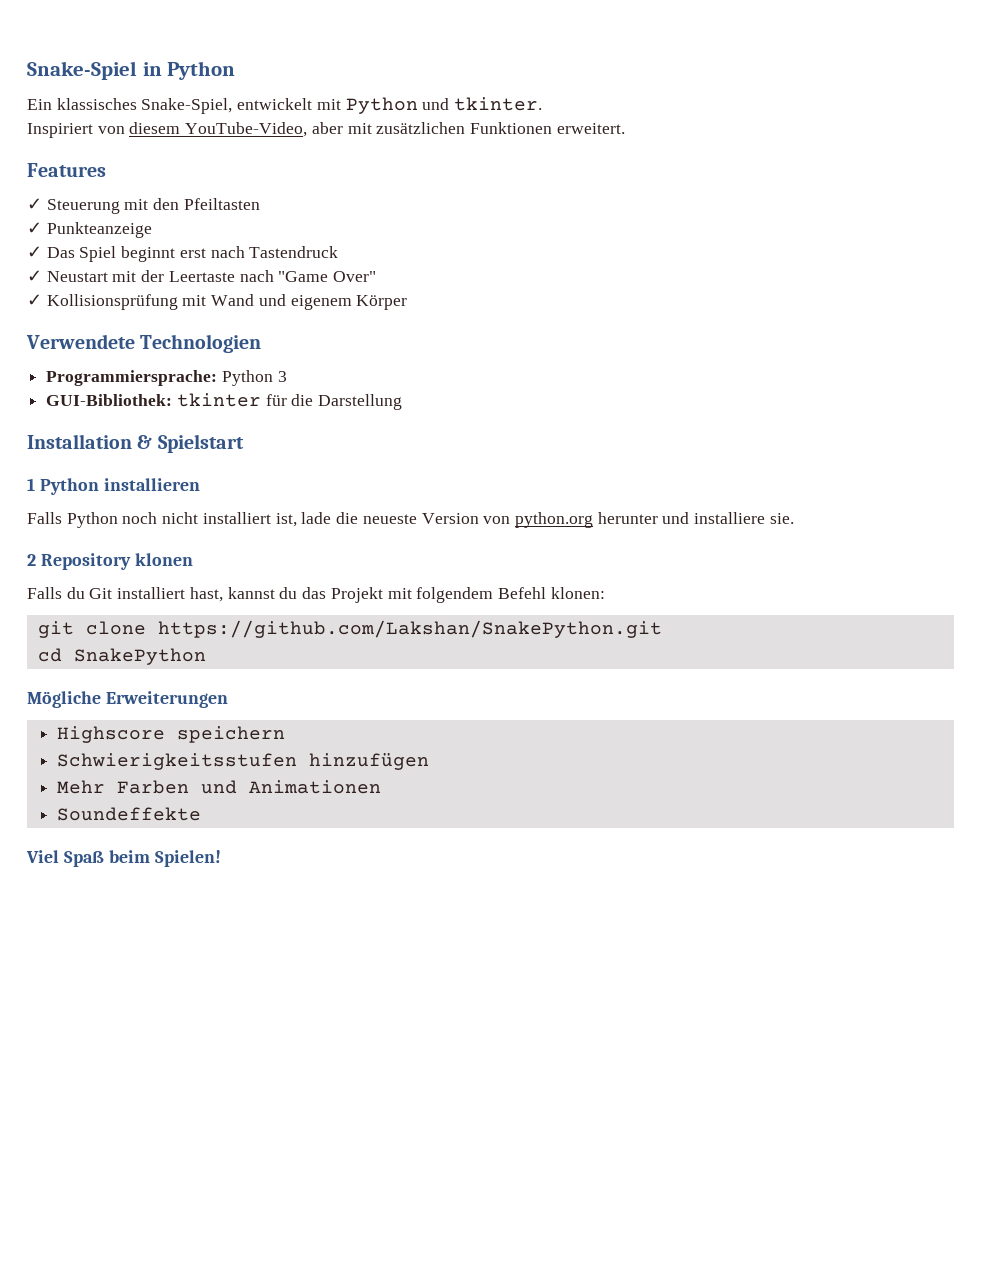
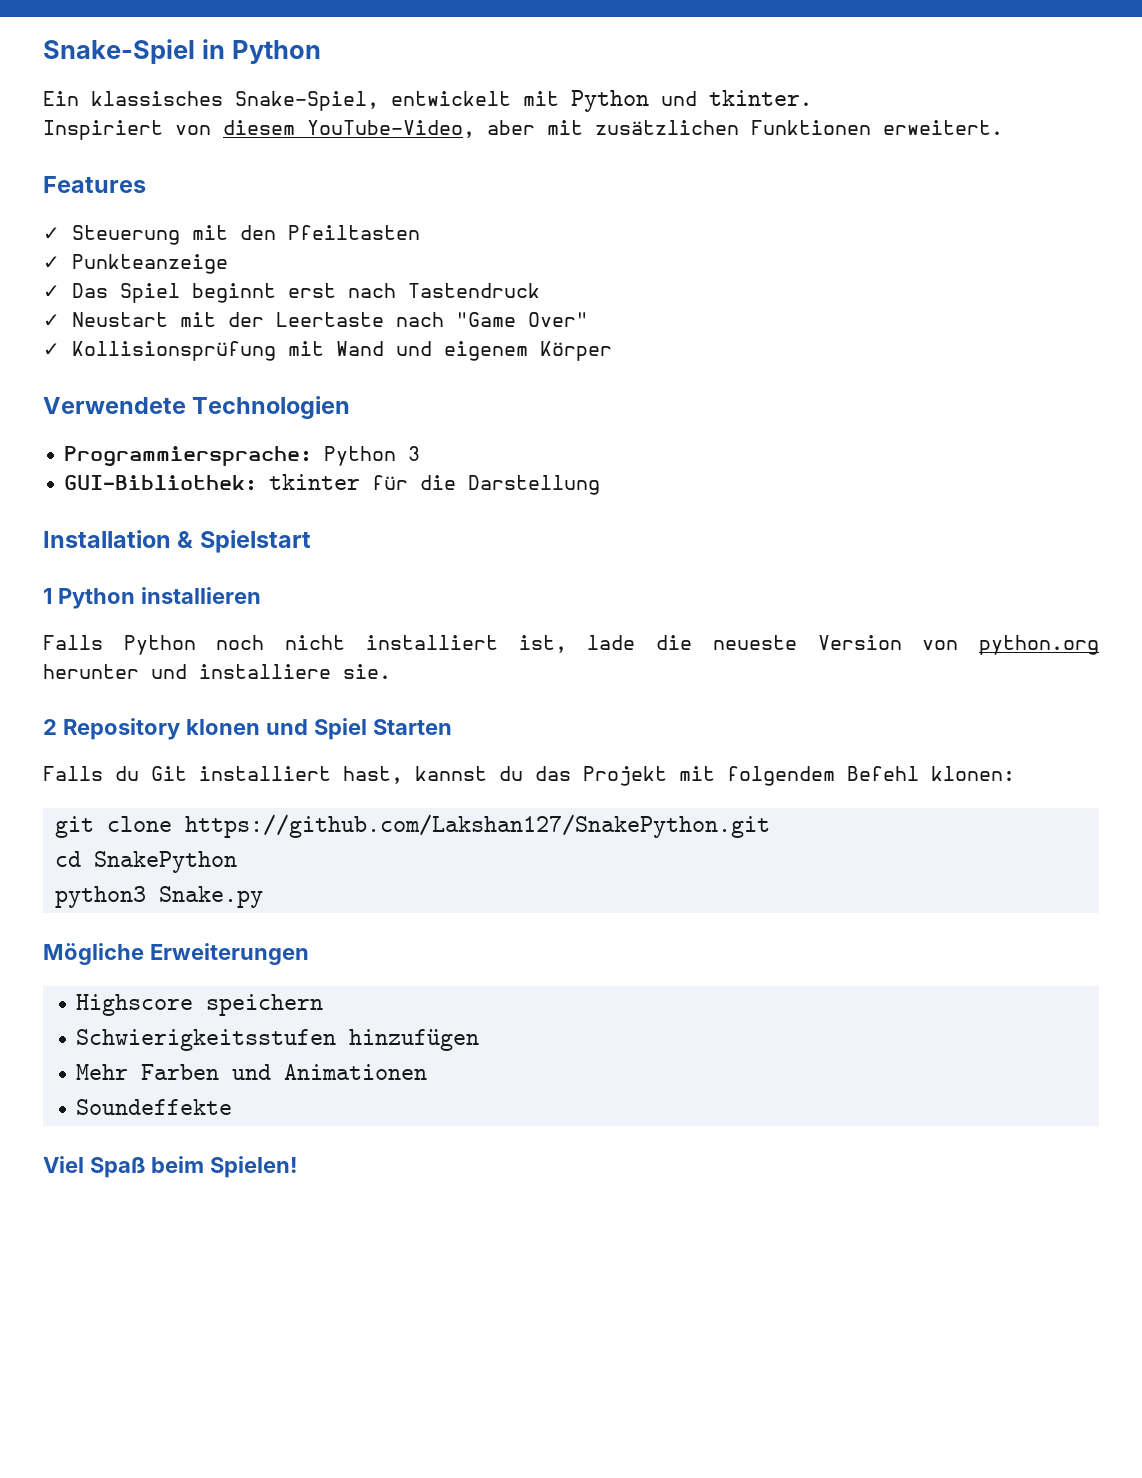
- 2 Repository klonen
+ 2 Repository klonen und Spiel Starten
- git clone https://github.com/Lakshan/SnakePython.git
+ git clone https://github.com/Lakshan127/SnakePython.git
+ python3 Snake.py

